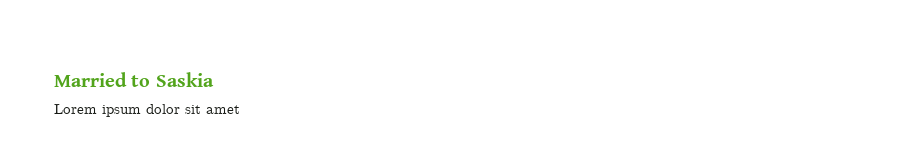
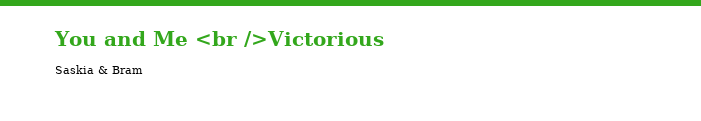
- Married to Saskia
- Lorem ipsum dolor sit amet
+ You and Me <br />Victorious
+ Saskia & Bram

